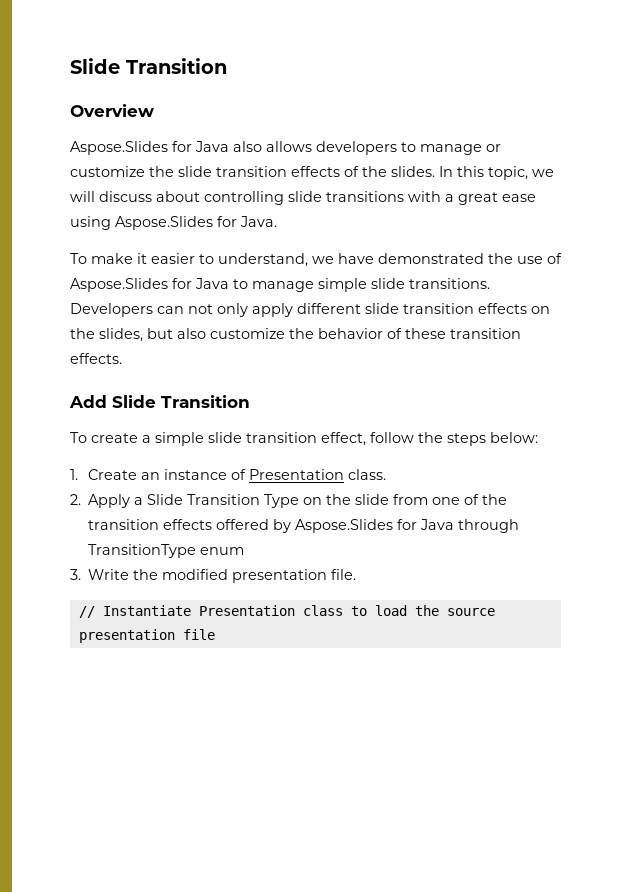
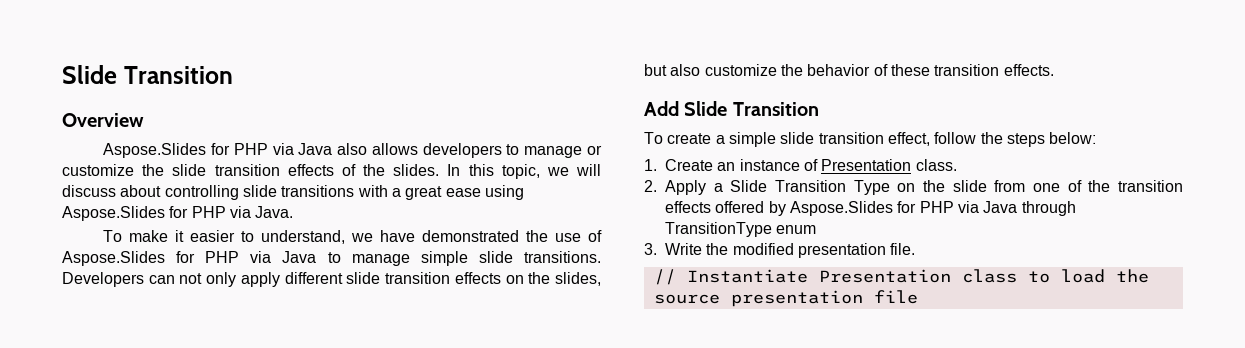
- Aspose.Slides for Java also allows developers to manage or customize the slide transition effects of the slides.
+ Aspose.Slides for PHP via Java also allows developers to manage or customize the slide transition effects of the slides.
- In this topic, we will discuss about controlling slide transitions with a great ease using Aspose.Slides for Java.
+ In this topic, we will discuss about controlling slide transitions with a great ease using Aspose.Slides for PHP via Java.
- To make it easier to understand, we have demonstrated the use of Aspose.Slides for Java to manage simple slide transitions.
+ To make it easier to understand, we have demonstrated the use of Aspose.Slides for PHP via Java to manage simple slide transitions.
- 2. Apply a Slide Transition Type on the slide from one of the transition effects offered by Aspose.Slides for Java through TransitionType enum
+ 2. Apply a Slide Transition Type on the slide from one of the transition effects offered by Aspose.Slides for PHP via Java through TransitionType enum

